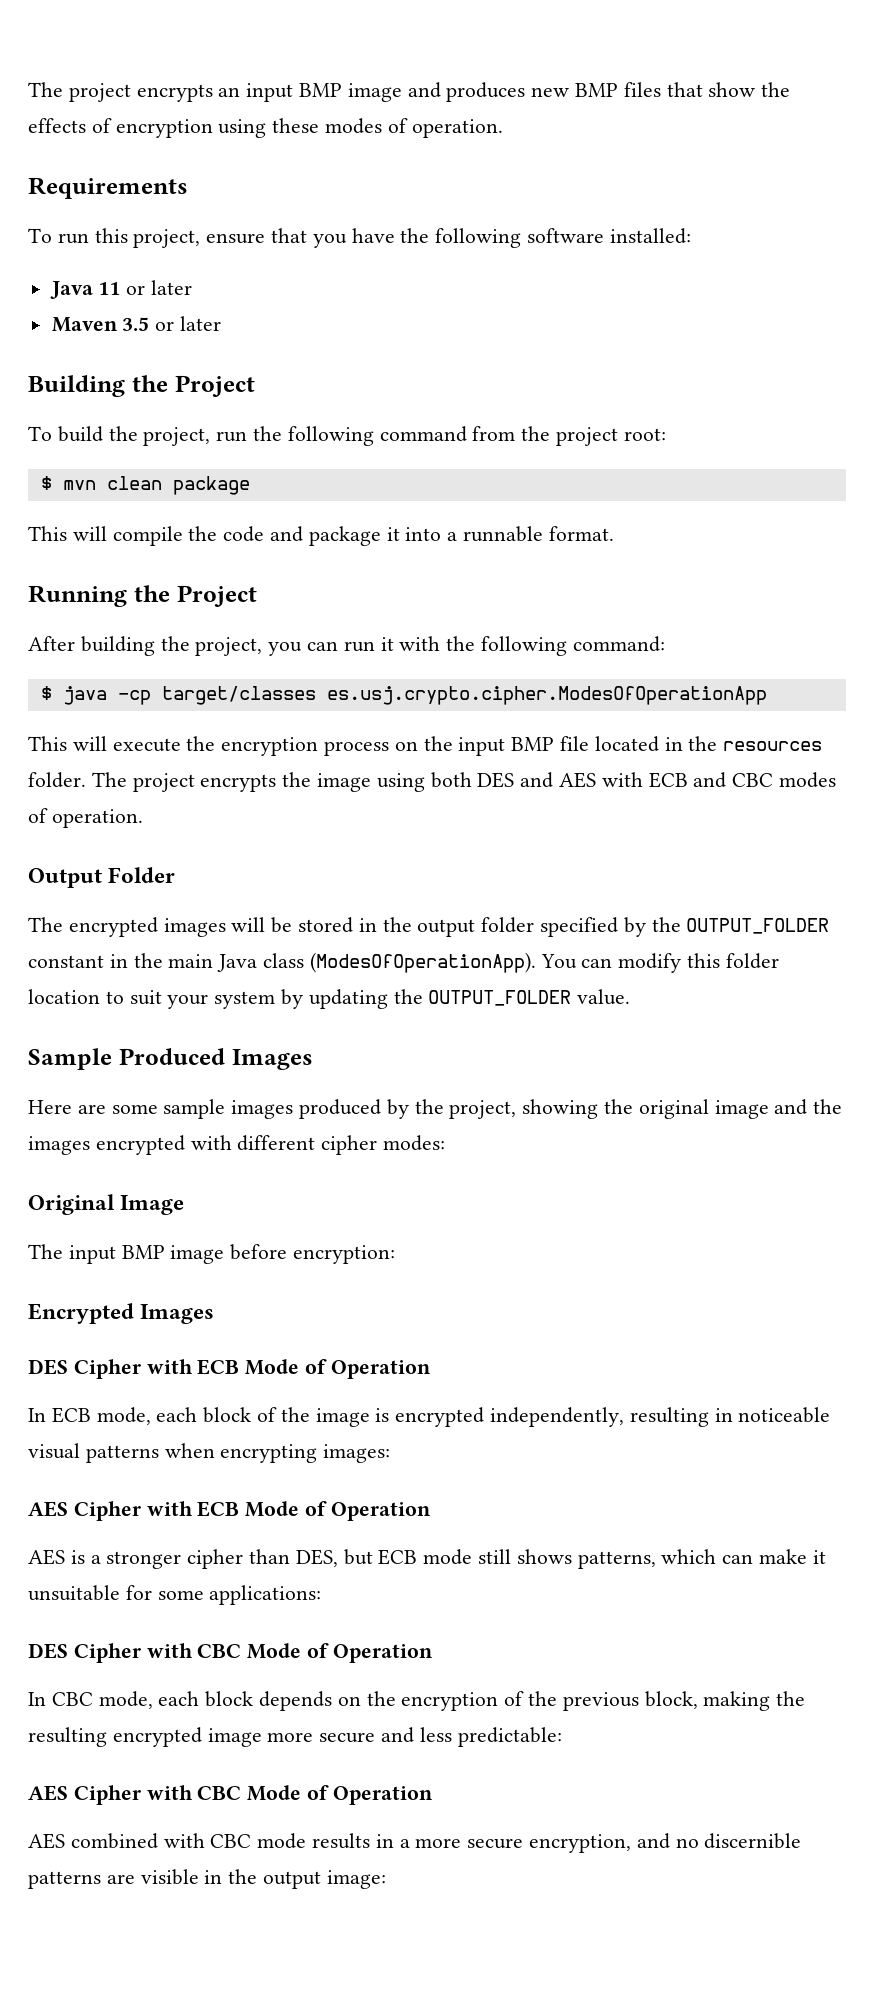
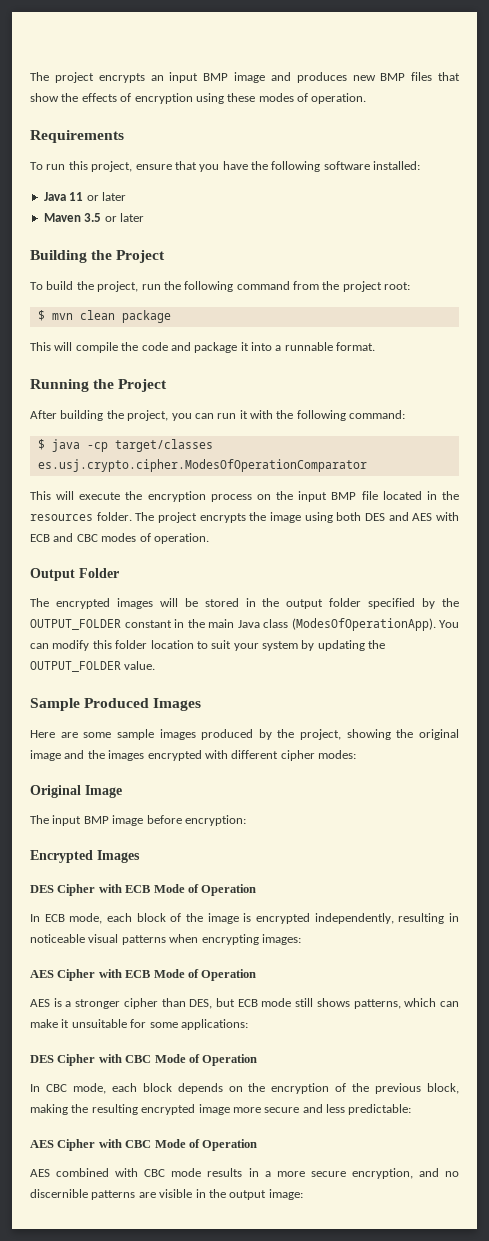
- $ java -cp target/classes es.usj.crypto.cipher.ModesOfOperationApp
+ $ java -cp target/classes es.usj.crypto.cipher.ModesOfOperationComparator

